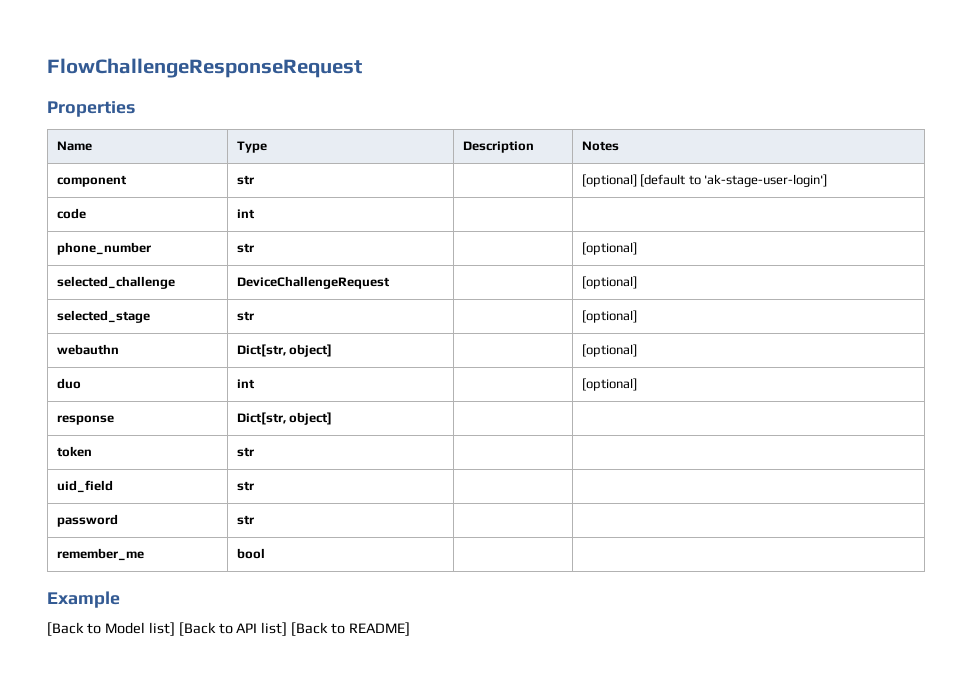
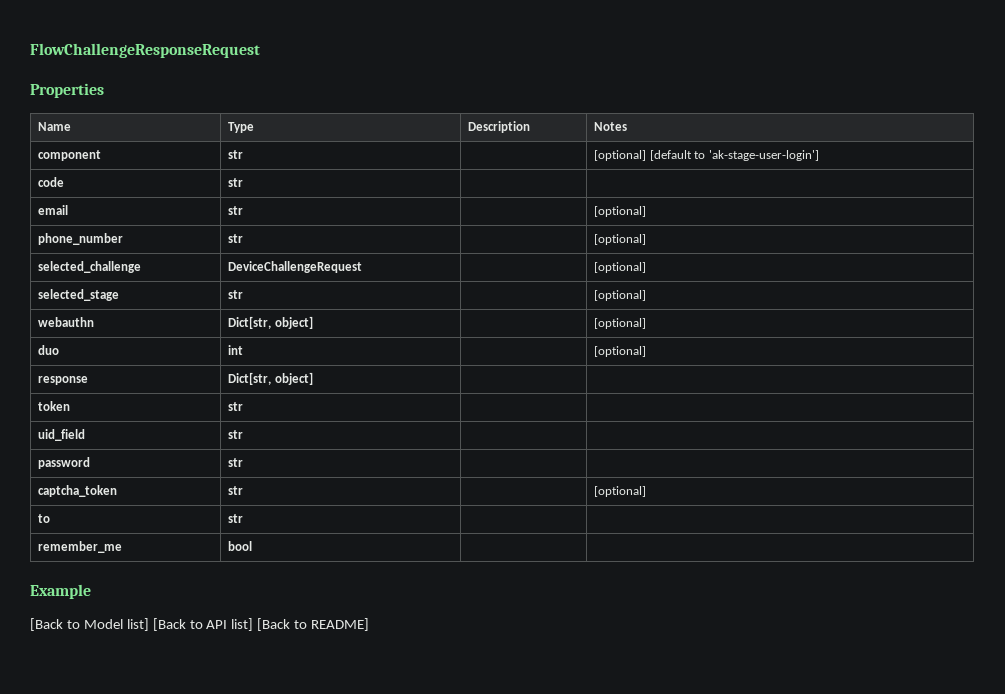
- code | int | |
+ code | str | |
+ email | str | | [optional]
+ captcha_token | str | | [optional]
+ to | str | |

